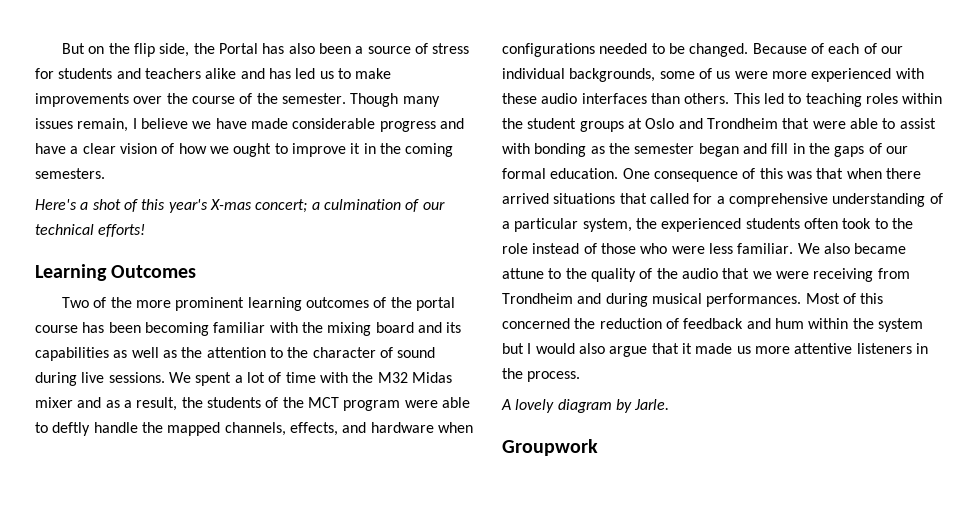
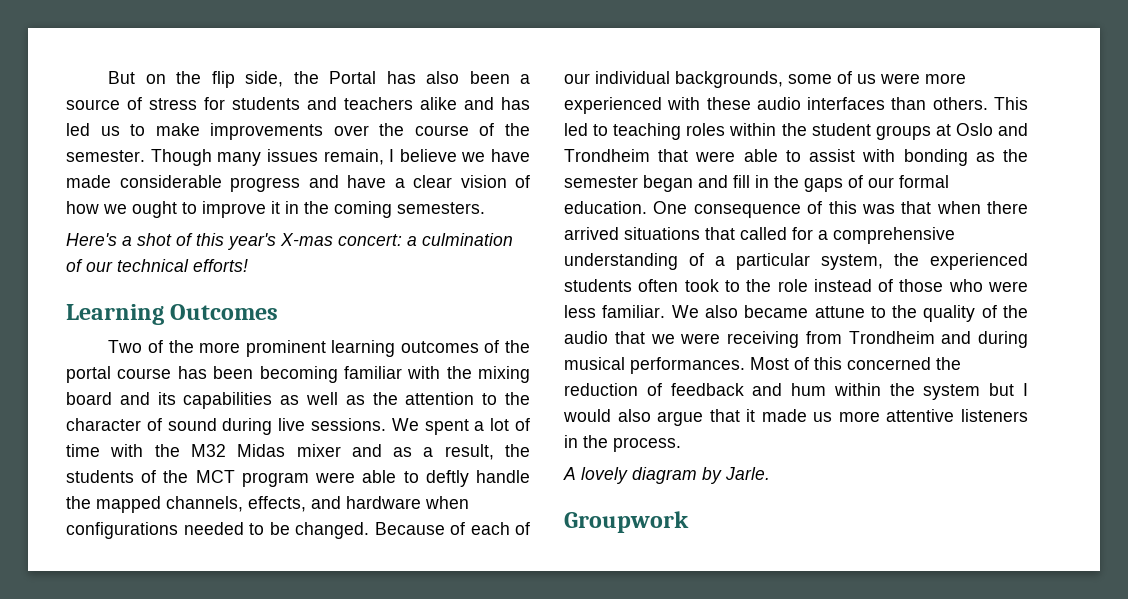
- Here's a shot of this year's X-mas concert; a culmination of our technical efforts!
+ Here's a shot of this year's X-mas concert: a culmination of our technical efforts!

